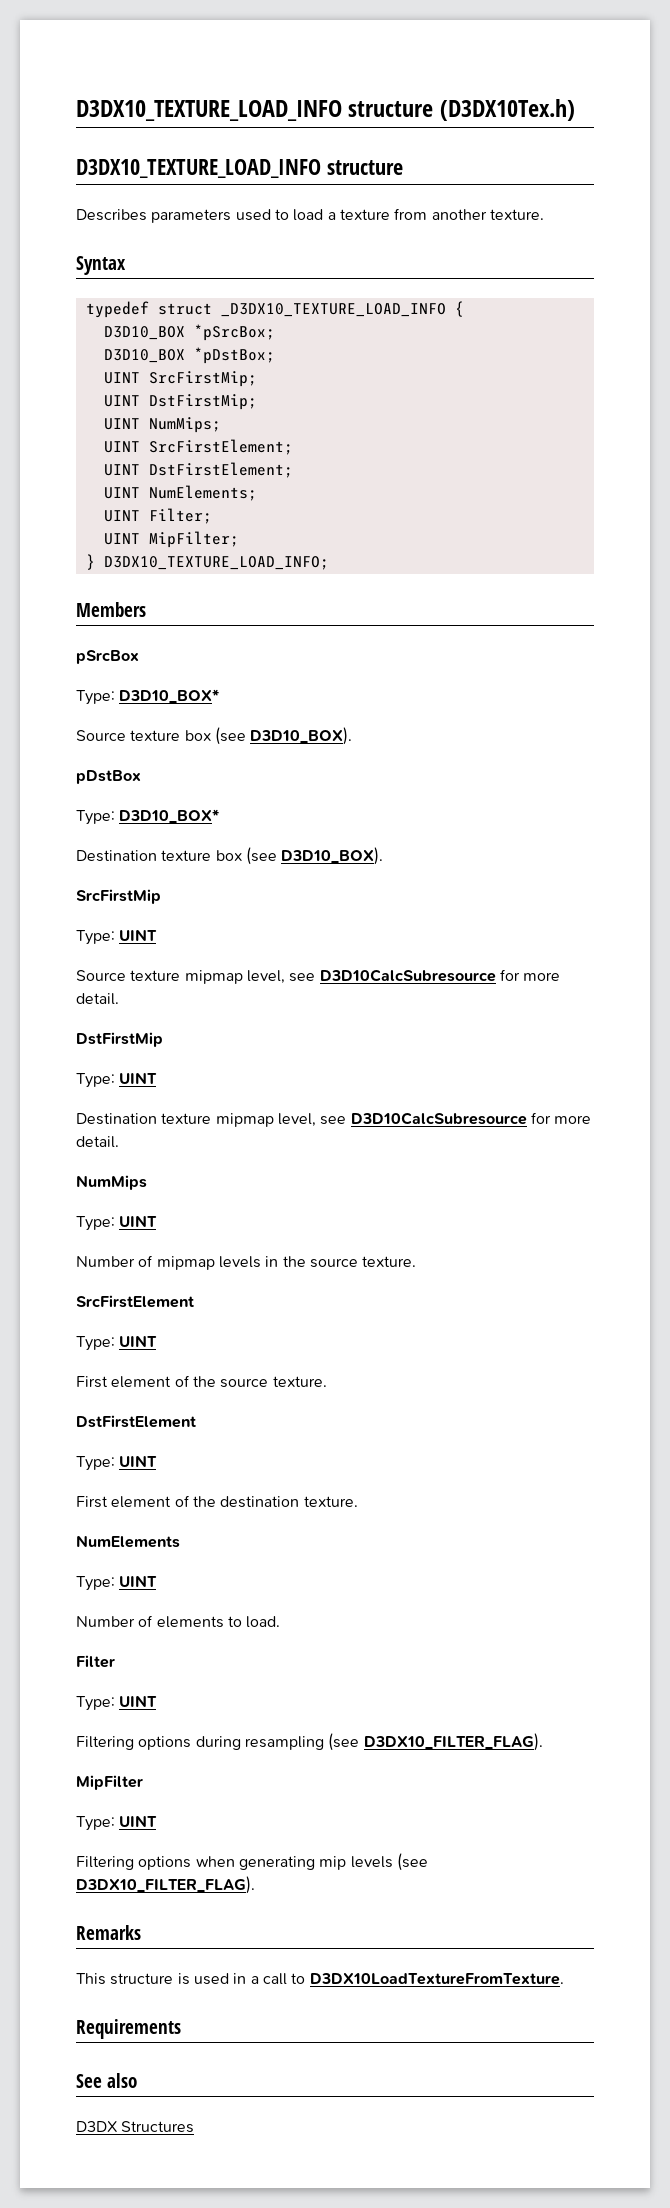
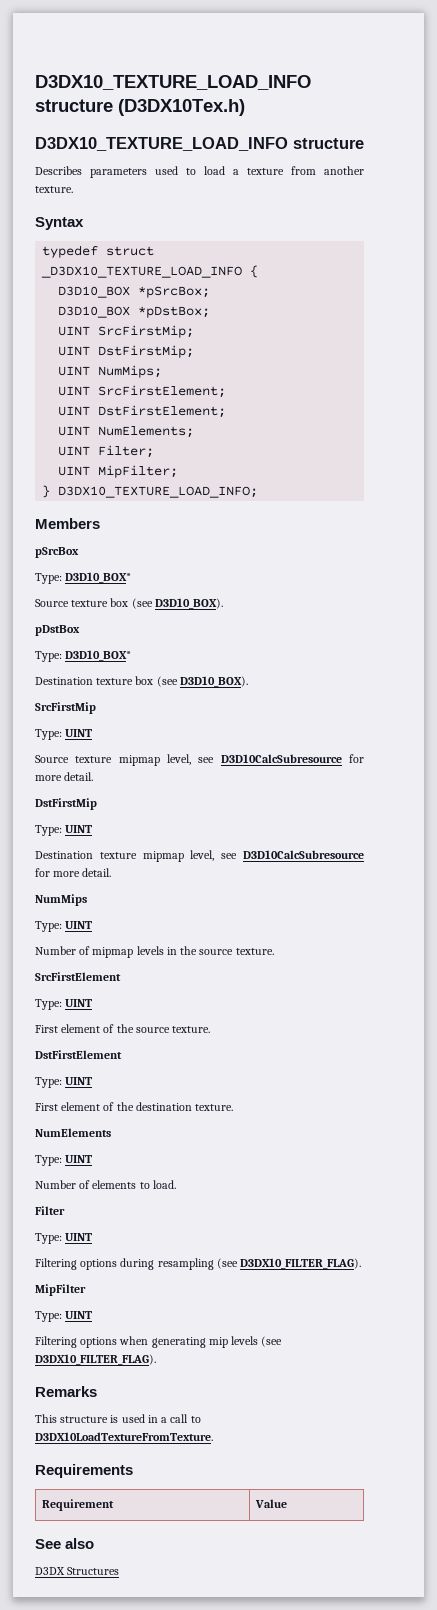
+ Requirement | Value

